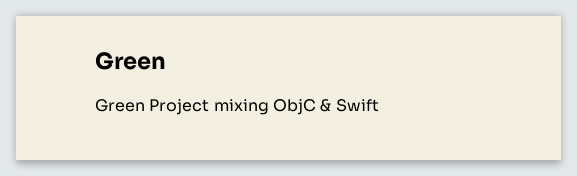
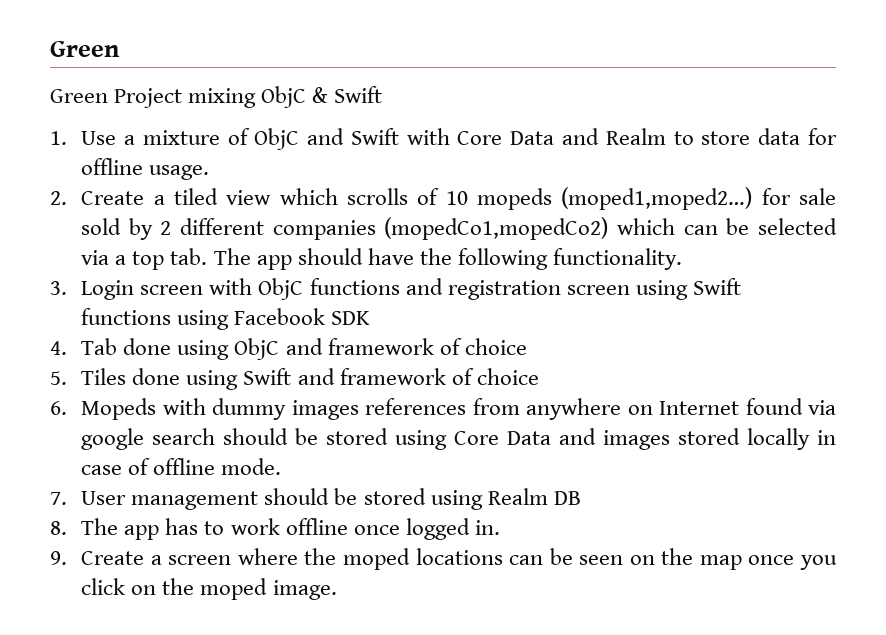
+ 1. Use a mixture of ObjC and Swift with Core Data and Realm to store data for offline usage.
+ 2. Create a tiled view which scrolls of 10 mopeds (moped1,moped2…) for sale sold by 2 different companies (mopedCo1,mopedCo2) which can be selected via a top tab. The app should have the following functionality.
+ 3. Login screen with ObjC functions and registration screen using Swift functions using Facebook SDK
+ 4. Tab done using ObjC and framework of choice
+ 5. Tiles done using Swift and framework of choice
+ 6. Mopeds with dummy images references from anywhere on Internet found via google search should be stored using Core Data and images stored locally in case of offline mode.
+ 7. User management should be stored using Realm DB
+ 8. The app has to work offline once logged in.
+ 9. Create a screen where the moped locations can be seen on the map once you click on the moped image.

